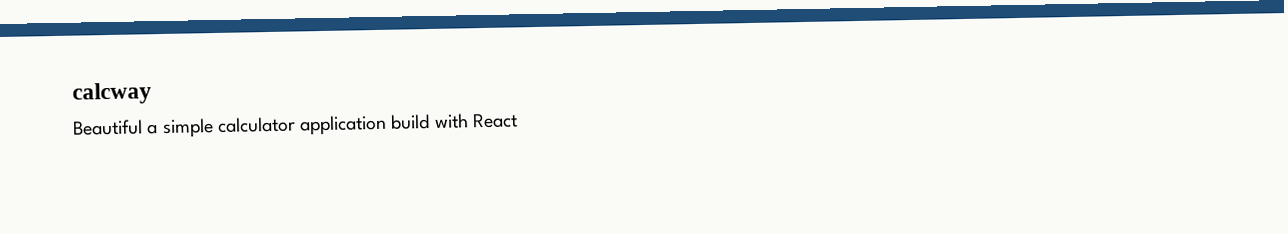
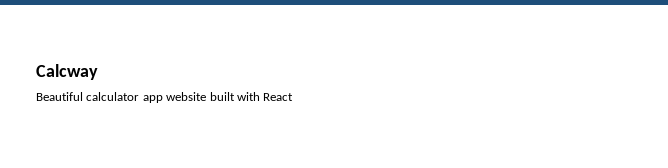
- calcway
+ Calcway
- Beautiful a simple calculator application build with React
+ Beautiful calculator app website built with React

